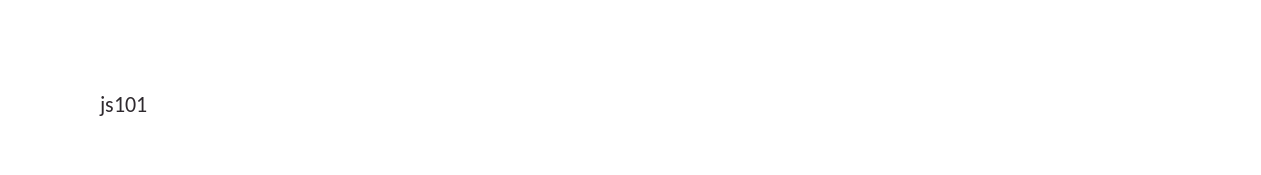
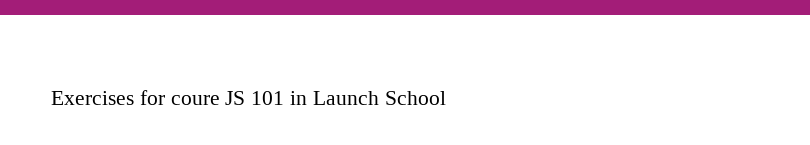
- js101
+ Exercises for coure JS 101 in Launch School

